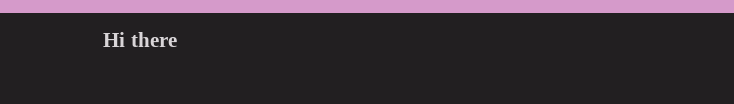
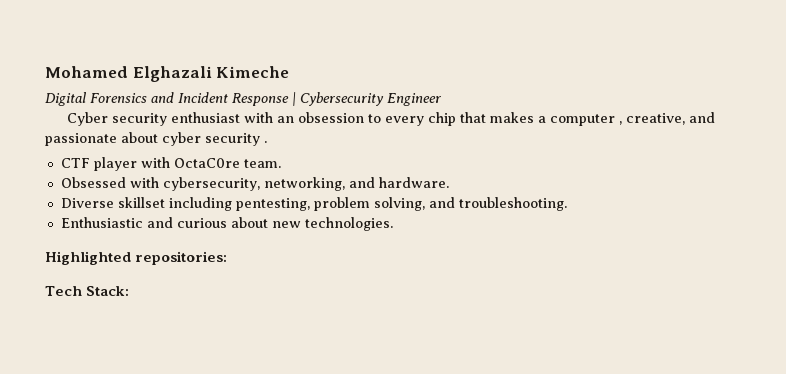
- Hi there
+ Mohamed Elghazali Kimeche
+ Digital Forensics and Incident Response | Cybersecurity Engineer
+ Cyber security enthusiast with an obsession to every chip that makes a computer , creative, and passionate about cyber security .
+ CTF player with OctaC0re team.
+ Obsessed with cybersecurity, networking, and hardware.
+ Diverse skillset including pentesting, problem solving, and troubleshooting.
+ Enthusiastic and curious about new technologies.
+ Highlighted repositories:
+ Tech Stack:

